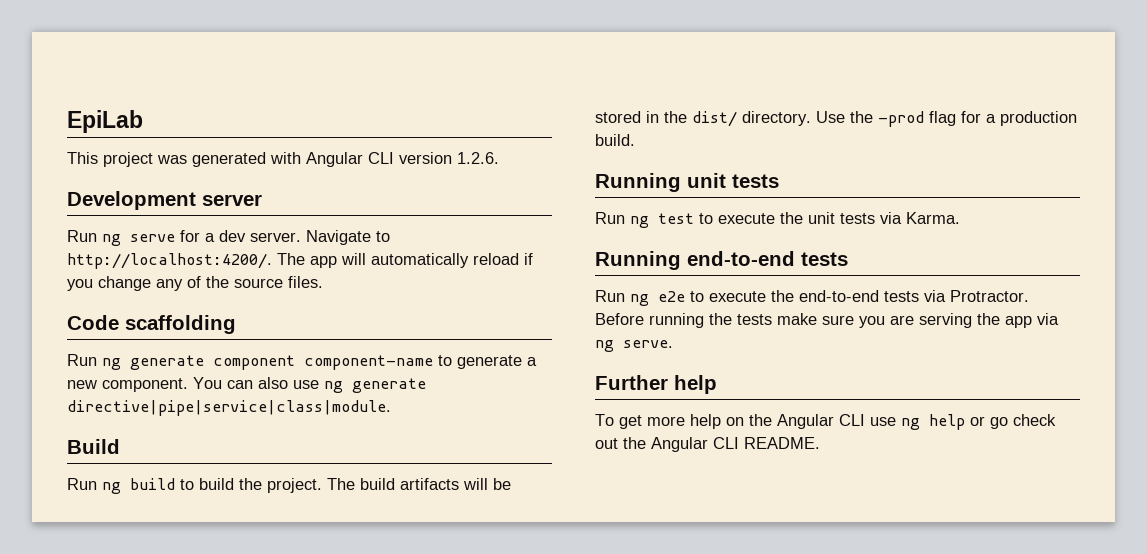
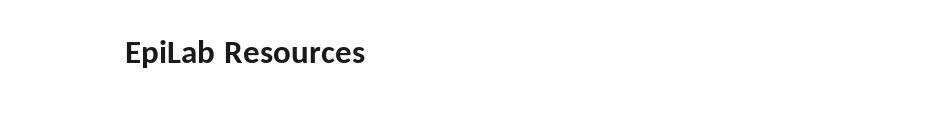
- EpiLab
- This project was generated with Angular CLI version 1.2.6.
- Development server
- Run ng serve for a dev server. Navigate to http://localhost:4200/. The app will automatically reload if you change any of the source files.
- Code scaffolding
- Run ng generate component component-name to generate a new component. You can also use ng generate directive|pipe|service|class|module.
- Build
- Run ng build to build the project. The build artifacts will be stored in the dist/ directory. Use the -prod flag for a production build.
- Running unit tests
- Run ng test to execute the unit tests via Karma.
- Running end-to-end tests
- Run ng e2e to execute the end-to-end tests via Protractor. Before running the tests make sure you are serving the app via ng serve.
- Further help
- To get more help on the Angular CLI use ng help or go check out the Angular CLI README.
+ EpiLab Resources

